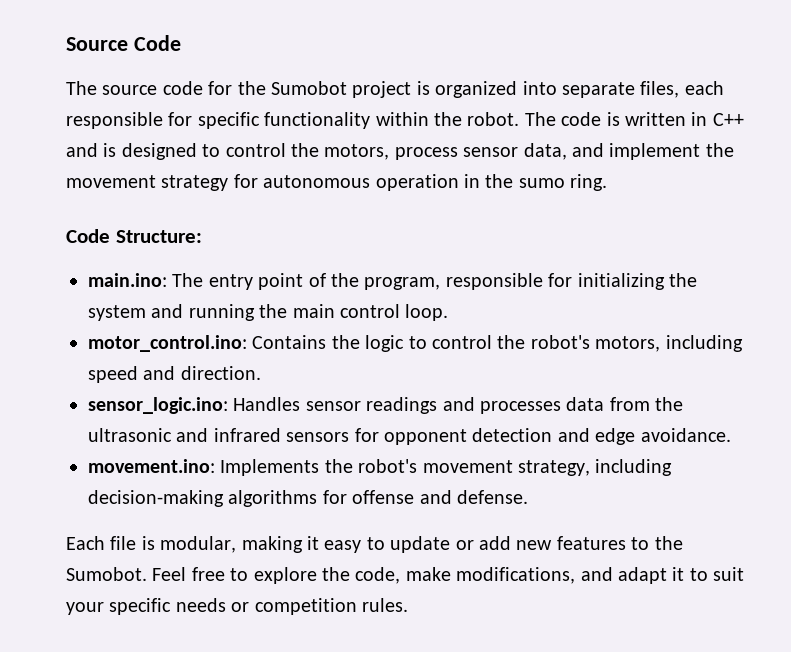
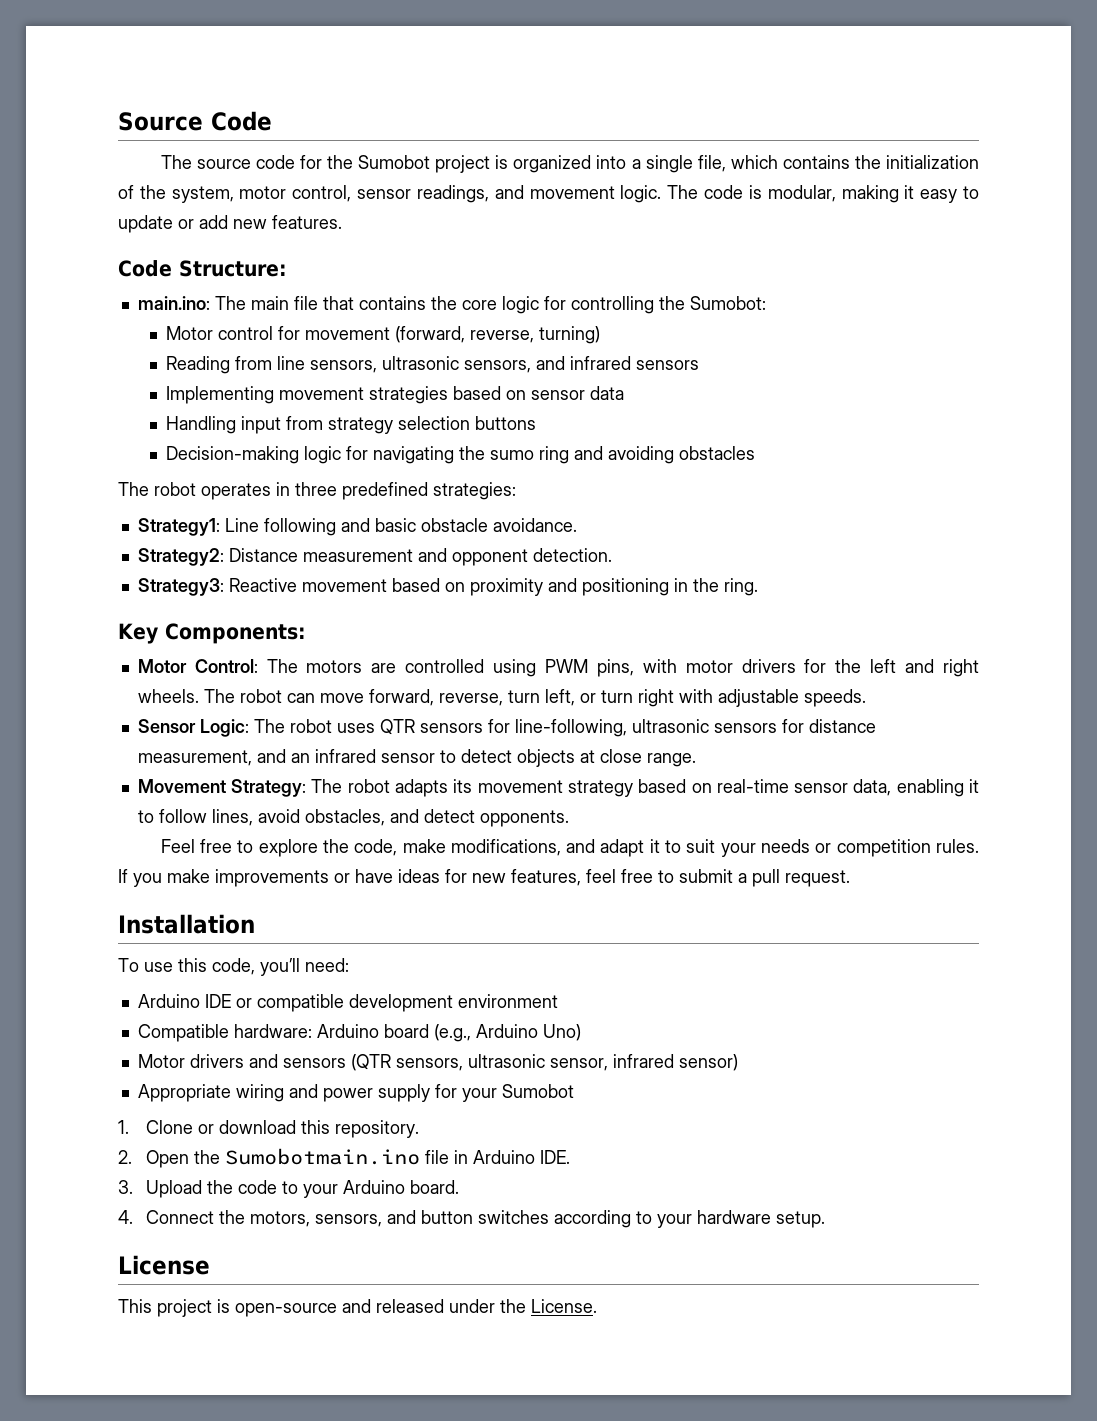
- The source code for the Sumobot project is organized into separate files, each responsible for specific functionality within the robot. The code is written in C++ and is designed to control the motors, process sensor data, and implement the movement strategy for autonomous operation in the sumo ring.
+ The source code for the Sumobot project is organized into a single file, which contains the initialization of the system, motor control, sensor readings, and movement logic. The code is modular, making it easy to update or add new features.
  Code Structure:
- main.ino: The entry point of the program, responsible for initializing the system and running the main control loop.
- motor_control.ino: Contains the logic to control the robot's motors, including speed and direction.
- sensor_logic.ino: Handles sensor readings and processes data from the ultrasonic and infrared sensors for opponent detection and edge avoidance.
- movement.ino: Implements the robot's movement strategy, including decision-making algorithms for offense and defense.
- Each file is modular, making it easy to update or add new features to the Sumobot. Feel free to explore the code, make modifications, and adapt it to suit your specific needs or competition rules.
+ main.ino: The main file that contains the core logic for controlling the Sumobot:
+ Motor control for movement (forward, reverse, turning)
+ Reading from line sensors, ultrasonic sensors, and infrared sensors
+ Implementing movement strategies based on sensor data
+ Handling input from strategy selection buttons
+ Decision-making logic for navigating the sumo ring and avoiding obstacles
+ The robot operates in three predefined strategies:
+ Strategy1: Line following and basic obstacle avoidance.
+ Strategy2: Distance measurement and opponent detection.
+ Strategy3: Reactive movement based on proximity and positioning in the ring.
+ Key Components:
+ Motor Control: The motors are controlled using PWM pins, with motor drivers for the left and right wheels. The robot can move forward, reverse, turn left, or turn right with adjustable speeds.
+ Sensor Logic: The robot uses QTR sensors for line-following, ultrasonic sensors for distance measurement, and an infrared sensor to detect objects at close range.
+ Movement Strategy: The robot adapts its movement strategy based on real-time sensor data, enabling it to follow lines, avoid obstacles, and detect opponents.
+ Feel free to explore the code, make modifications, and adapt it to suit your needs or competition rules.
+ If you make improvements or have ideas for new features, feel free to submit a pull request.
+ Installation
+ To use this code, you’ll need:
+ Arduino IDE or compatible development environment
+ Compatible hardware: Arduino board (e.g., Arduino Uno)
+ Motor drivers and sensors (QTR sensors, ultrasonic sensor, infrared sensor)
+ Appropriate wiring and power supply for your Sumobot
+ 1. Clone or download this repository.
+ 2. Open the Sumobotmain.ino file in Arduino IDE.
+ 3. Upload the code to your Arduino board.
+ 4. Connect the motors, sensors, and button switches according to your hardware setup.
+ License
+ This project is open-source and released under the License.

